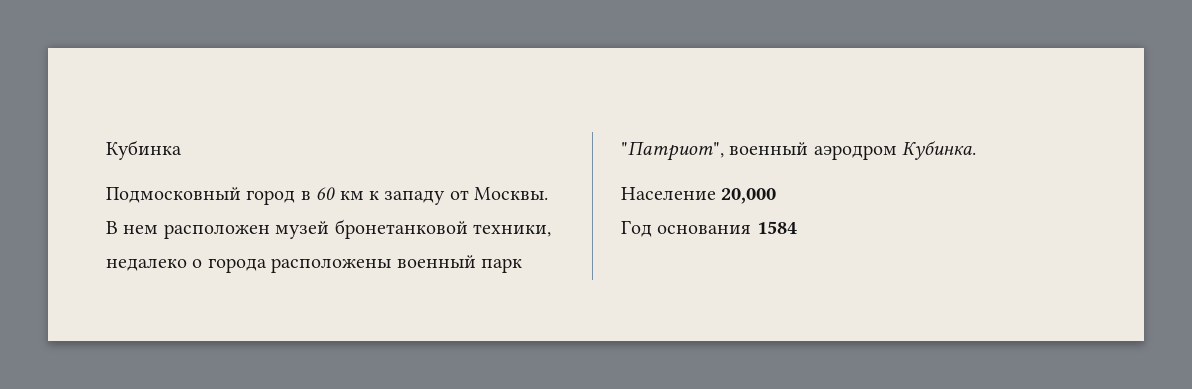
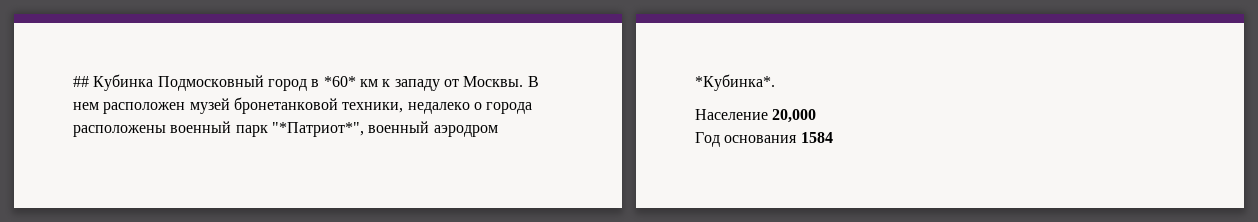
- Кубинка
- Подмосковный город в 60 км к западу от Москвы.
+ ## Кубинка Подмосковный город в *60* км к западу от Москвы.
- В нем расположен музей бронетанковой техники, недалеко о города расположены военный парк "Патриот", военный аэродром Кубинка.
+ В нем расположен музей бронетанковой техники, недалеко о города расположены военный парк "*Патриот*", военный аэродром *Кубинка*.

